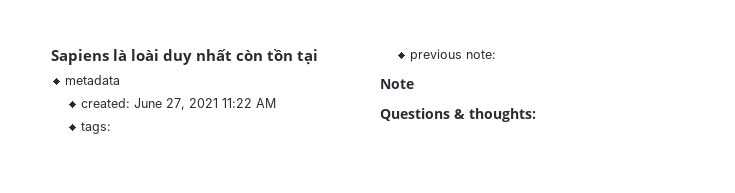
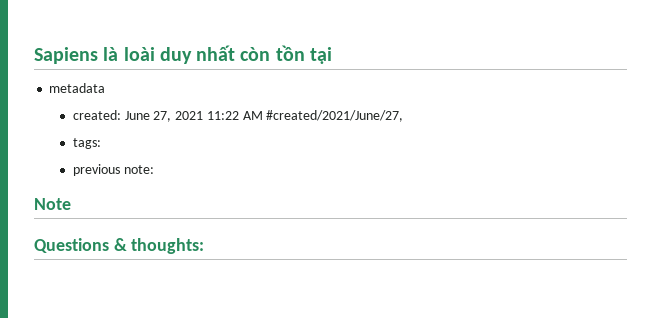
- created: June 27, 2021 11:22 AM
+ created: June 27, 2021 11:22 AM #created/2021/June/27,

